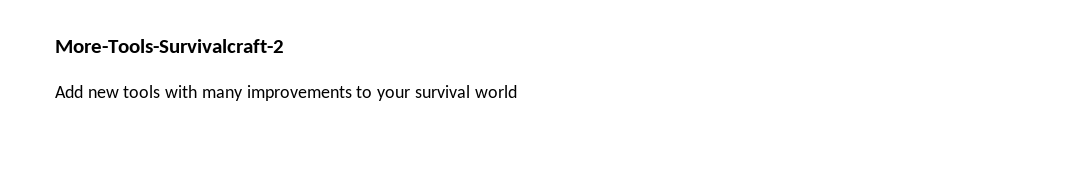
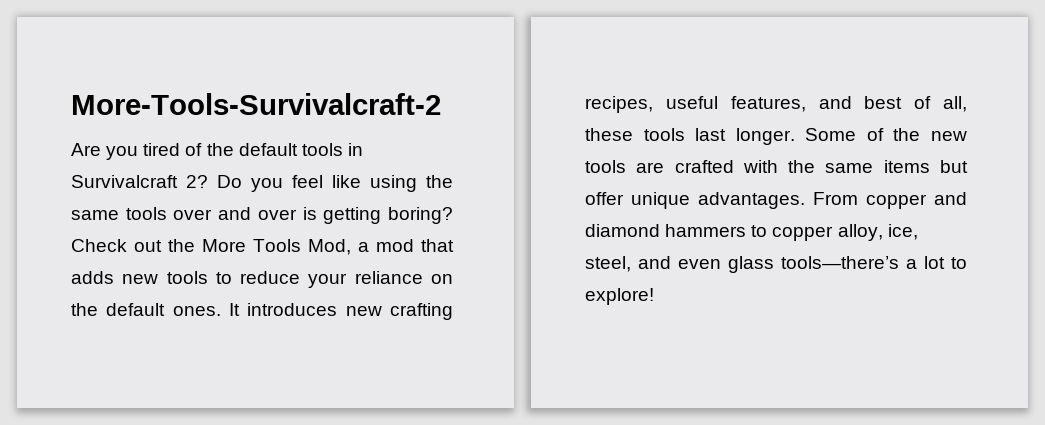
- Add new tools with many improvements to your survival world
+ Are you tired of the default tools in Survivalcraft 2? Do you feel like using the same tools over and over is getting boring? Check out the More Tools Mod, a mod that adds new tools to reduce your reliance on the default ones. It introduces new crafting recipes, useful features, and best of all, these tools last longer. Some of the new tools are crafted with the same items but offer unique advantages. From copper and diamond hammers to copper alloy, ice, steel, and even glass tools—there’s a lot to explore!

